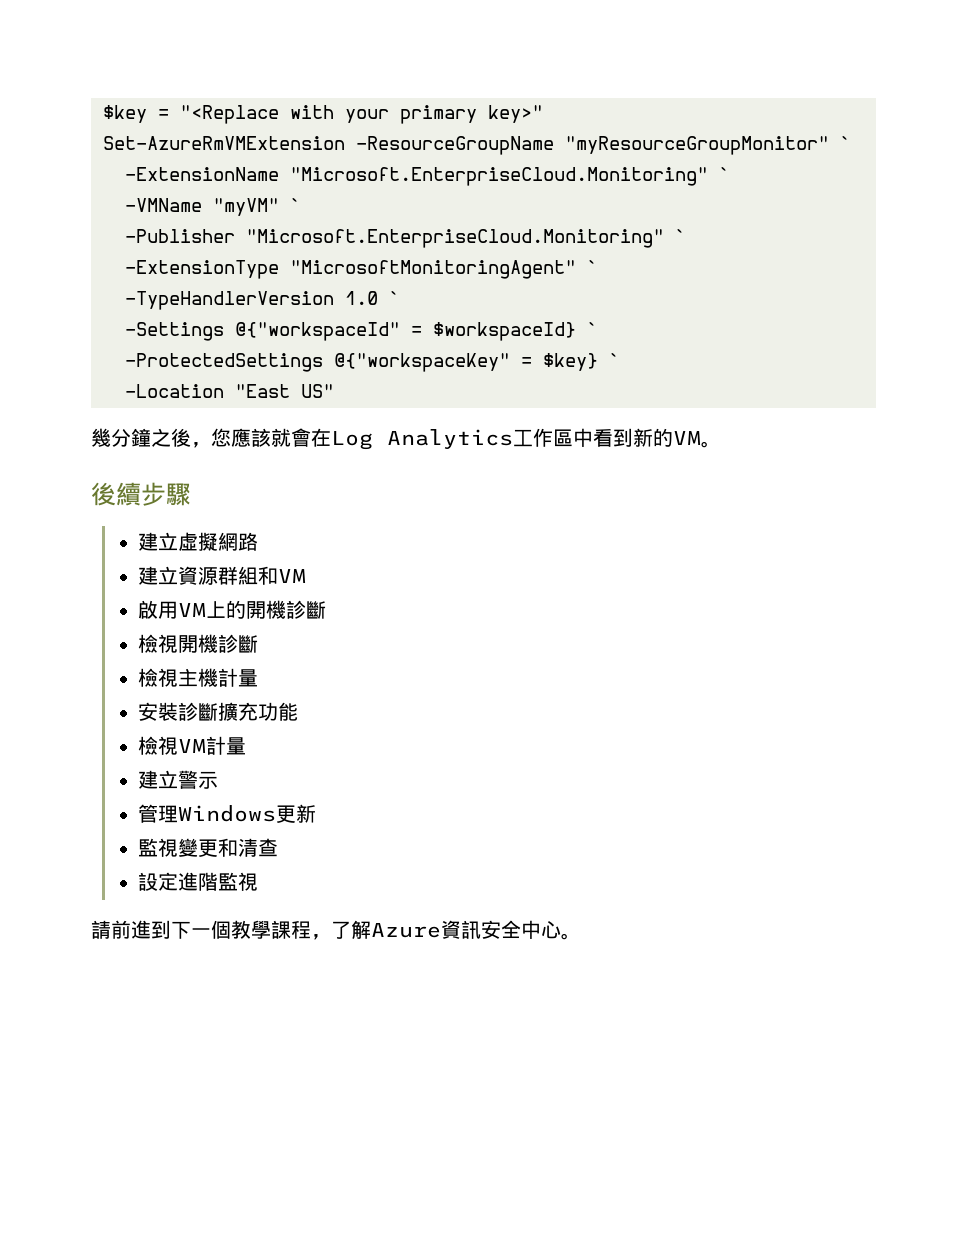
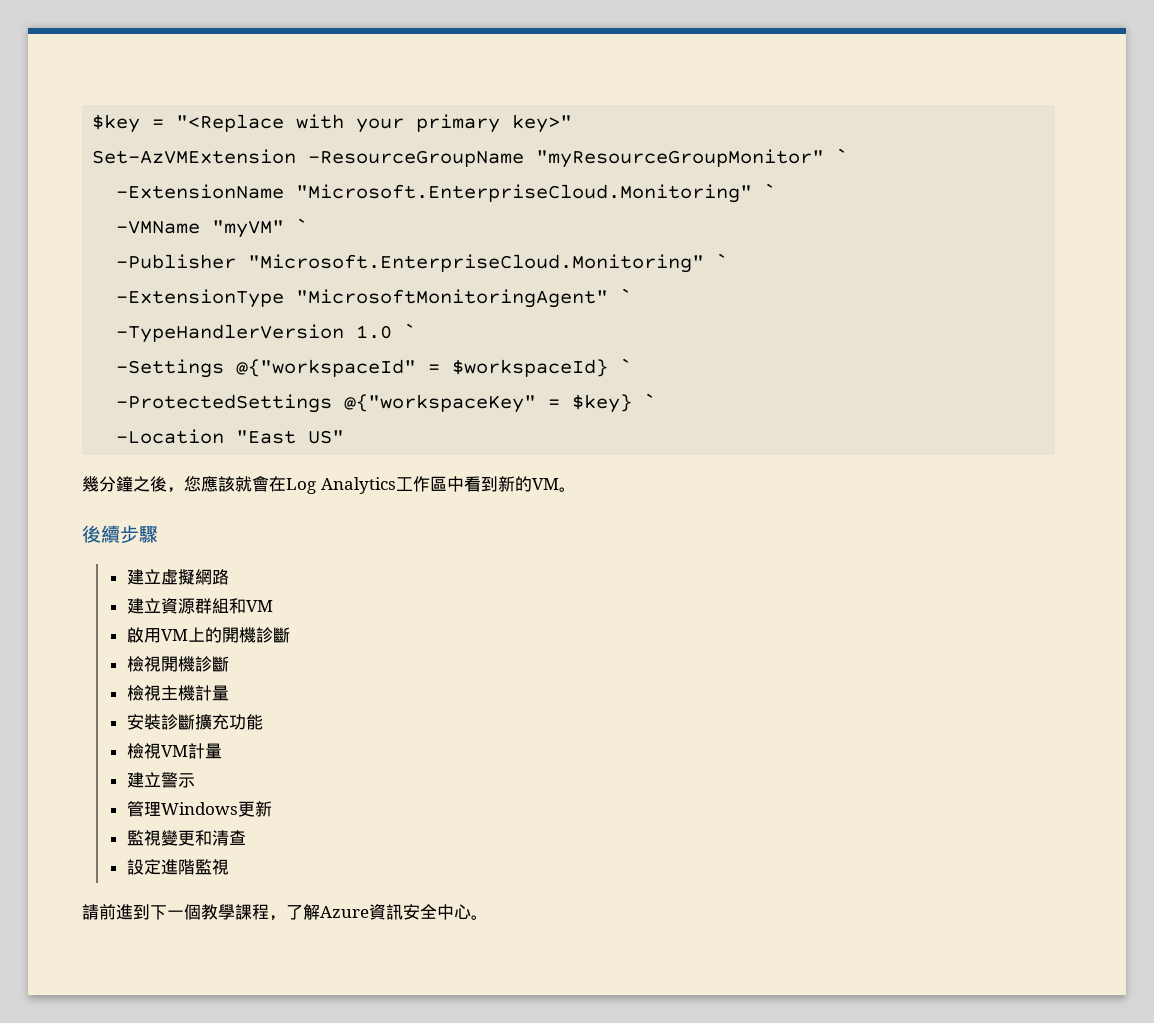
- Set-AzureRmVMExtension -ResourceGroupName "myResourceGroupMonitor" `
+ Set-AzVMExtension -ResourceGroupName "myResourceGroupMonitor" `

